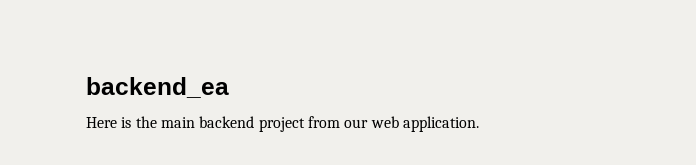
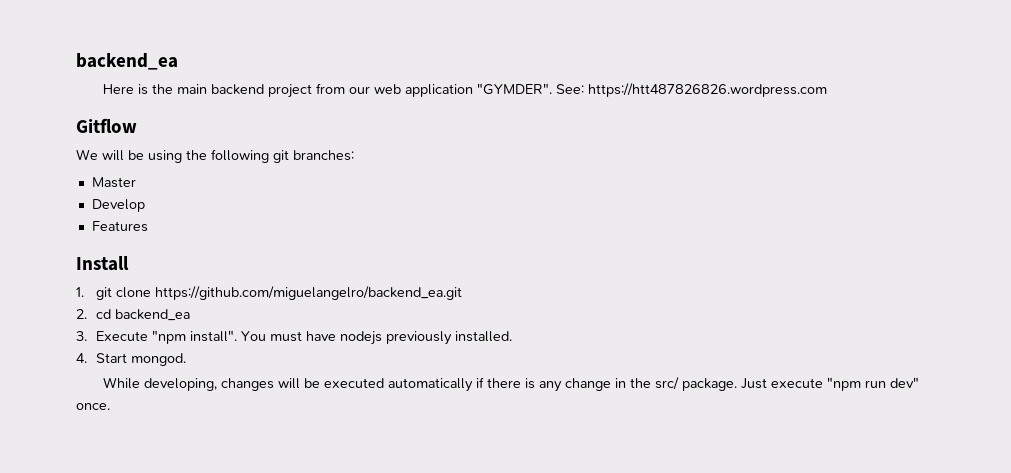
- Here is the main backend project from our web application.
+ Here is the main backend project from our web application "GYMDER". See: https://htt487826826.wordpress.com
+ Gitflow
+ We will be using the following git branches:
+ Master
+ Develop
+ Features
+ Install
+ 1. git clone https://github.com/miguelangelro/backend_ea.git
+ 2. cd backend_ea
+ 3. Execute "npm install". You must have nodejs previously installed.
+ 4. Start mongod.
+ While developing, changes will be executed automatically if there is any change in the src/ package. Just execute "npm run dev" once.

